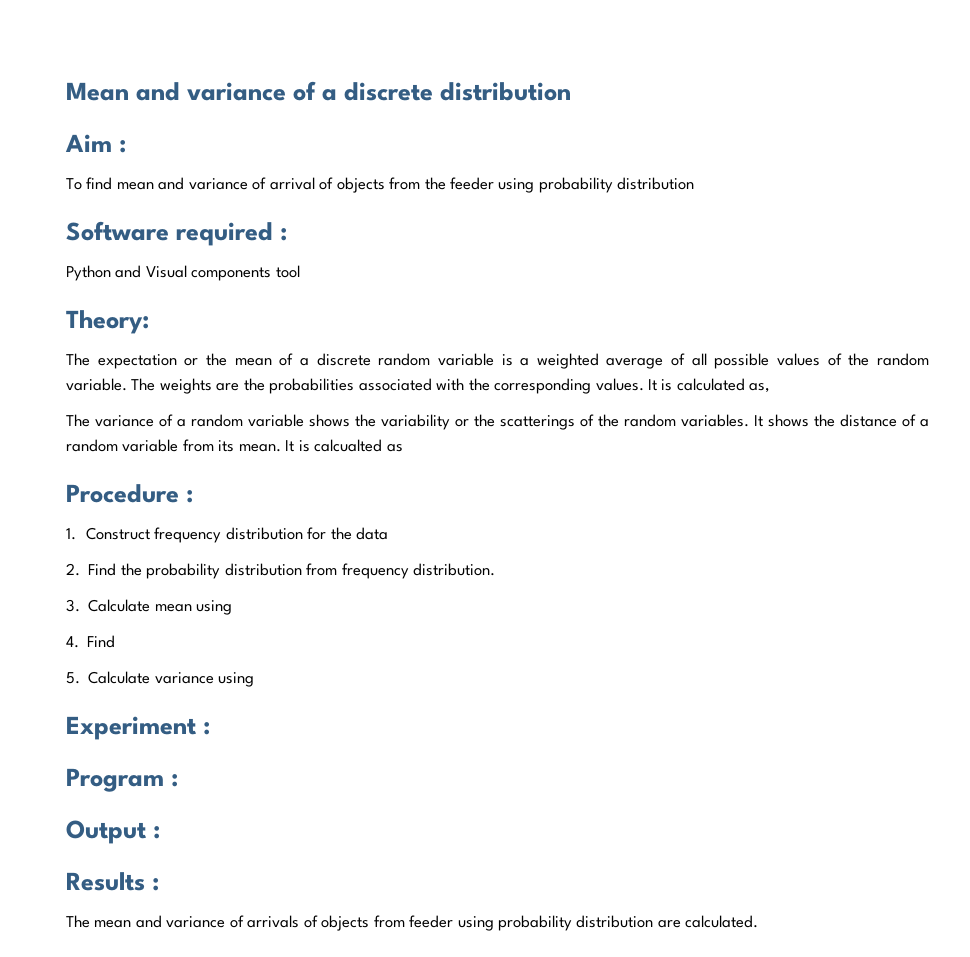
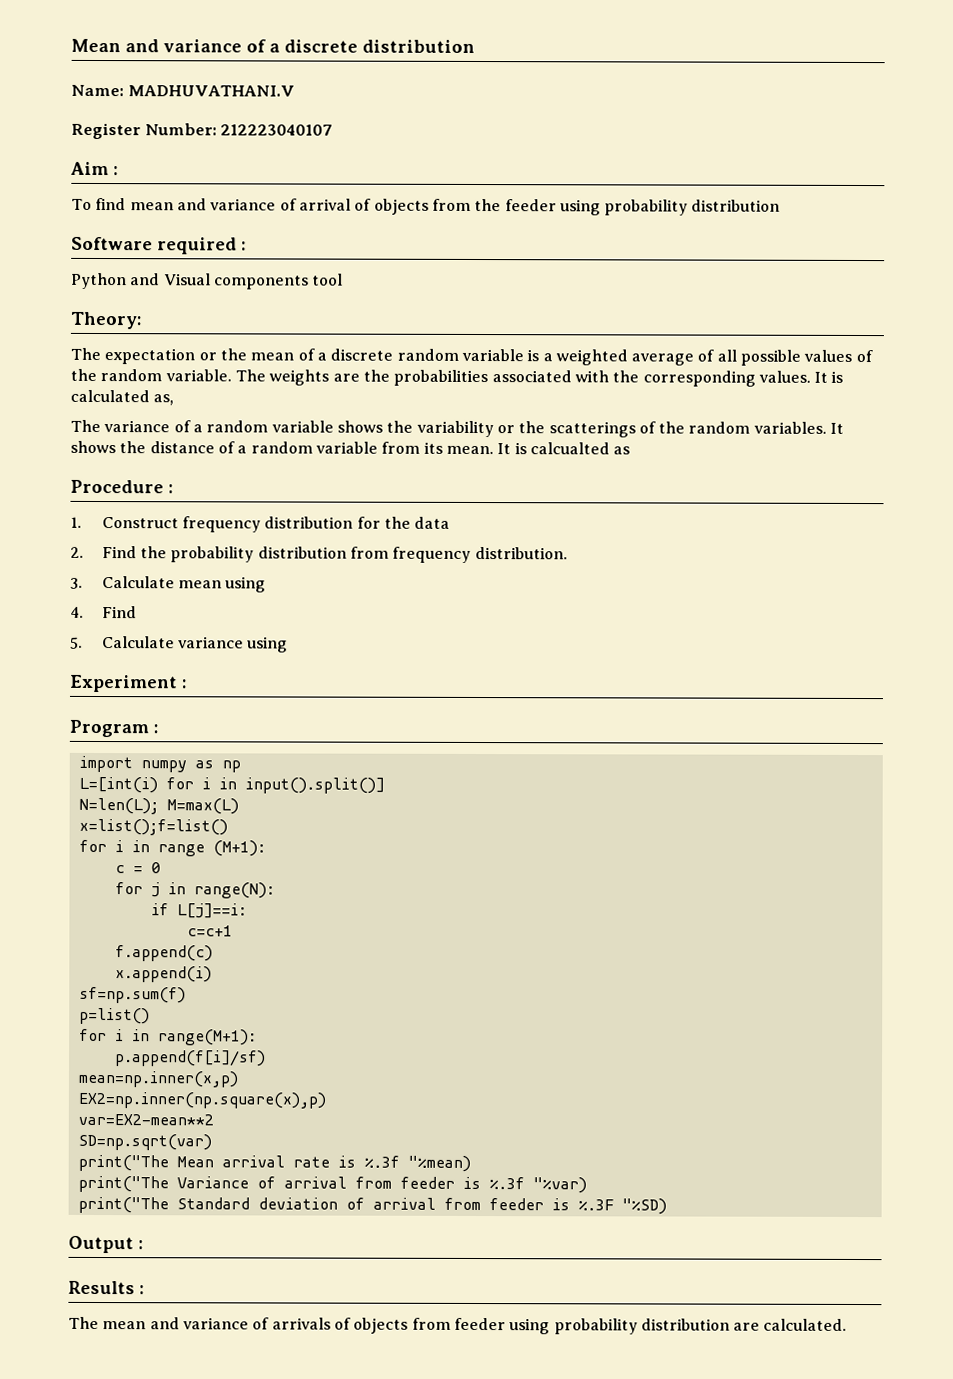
+ Name: MADHUVATHANI.V
+ Register Number: 212223040107
+ import numpy as np
+ L=[int(i) for i in input().split()]
+ N=len(L); M=max(L)
+ x=list();f=list()
+ for i in range (M+1):
+ c = 0
+ for j in range(N):
+ if L[j]==i:
+ c=c+1
+ f.append(c)
+ x.append(i)
+ sf=np.sum(f)
+ p=list()
+ for i in range(M+1):
+ p.append(f[i]/sf)
+ mean=np.inner(x,p)
+ EX2=np.inner(np.square(x),p)
+ var=EX2-mean**2
+ SD=np.sqrt(var)
+ print("The Mean arrival rate is %.3f "%mean)
+ print("The Variance of arrival from feeder is %.3f "%var)
+ print("The Standard deviation of arrival from feeder is %.3F "%SD)

